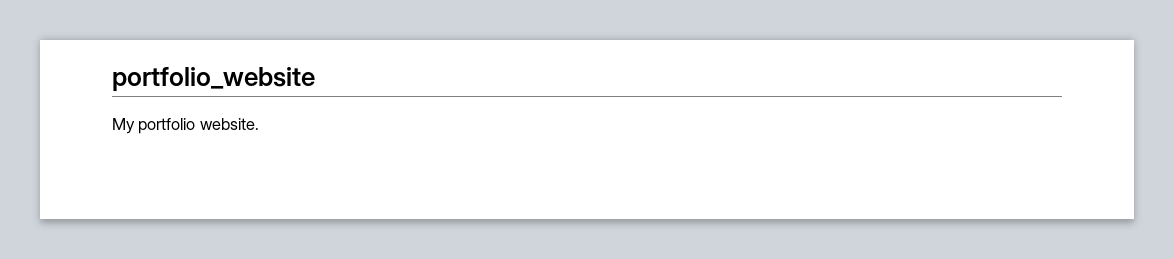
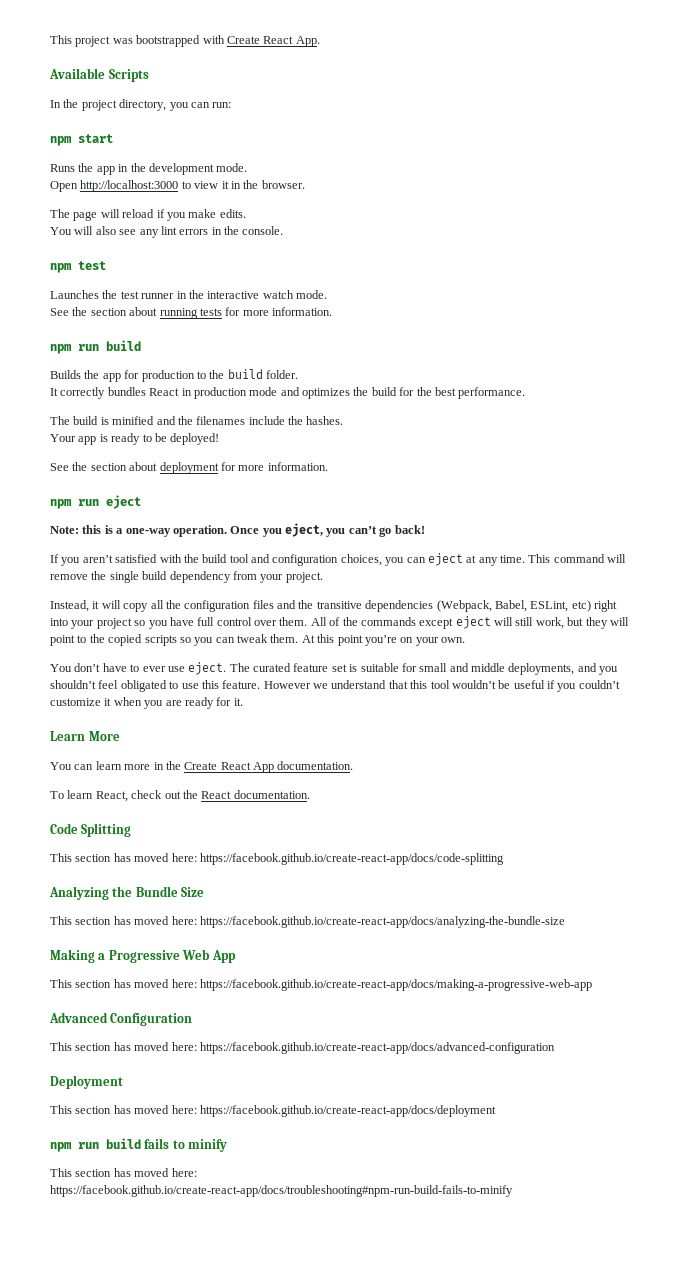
- portfolio_website
- My portfolio website.
+ This project was bootstrapped with Create React App.
+ Available Scripts
+ In the project directory, you can run:
+ npm start
+ Runs the app in the development mode.
+ Open http://localhost:3000 to view it in the browser.
+ The page will reload if you make edits.
+ You will also see any lint errors in the console.
+ npm test
+ Launches the test runner in the interactive watch mode.
+ See the section about running tests for more information.
+ npm run build
+ Builds the app for production to the build folder.
+ It correctly bundles React in production mode and optimizes the build for the best performance.
+ The build is minified and the filenames include the hashes.
+ Your app is ready to be deployed!
+ See the section about deployment for more information.
+ npm run eject
+ Note: this is a one-way operation. Once you eject, you can’t go back!
+ If you aren’t satisfied with the build tool and configuration choices, you can eject at any time. This command will remove the single build dependency from your project.
+ Instead, it will copy all the configuration files and the transitive dependencies (Webpack, Babel, ESLint, etc) right into your project so you have full control over them. All of the commands except eject will still work, but they will point to the copied scripts so you can tweak them. At this point you’re on your own.
+ You don’t have to ever use eject. The curated feature set is suitable for small and middle deployments, and you shouldn’t feel obligated to use this feature. However we understand that this tool wouldn’t be useful if you couldn’t customize it when you are ready for it.
+ Learn More
+ You can learn more in the Create React App documentation.
+ To learn React, check out the React documentation.
+ Code Splitting
+ This section has moved here: https://facebook.github.io/create-react-app/docs/code-splitting
+ Analyzing the Bundle Size
+ This section has moved here: https://facebook.github.io/create-react-app/docs/analyzing-the-bundle-size
+ Making a Progressive Web App
+ This section has moved here: https://facebook.github.io/create-react-app/docs/making-a-progressive-web-app
+ Advanced Configuration
+ This section has moved here: https://facebook.github.io/create-react-app/docs/advanced-configuration
+ Deployment
+ This section has moved here: https://facebook.github.io/create-react-app/docs/deployment
+ npm run build fails to minify
+ This section has moved here: https://facebook.github.io/create-react-app/docs/troubleshooting#npm-run-build-fails-to-minify

